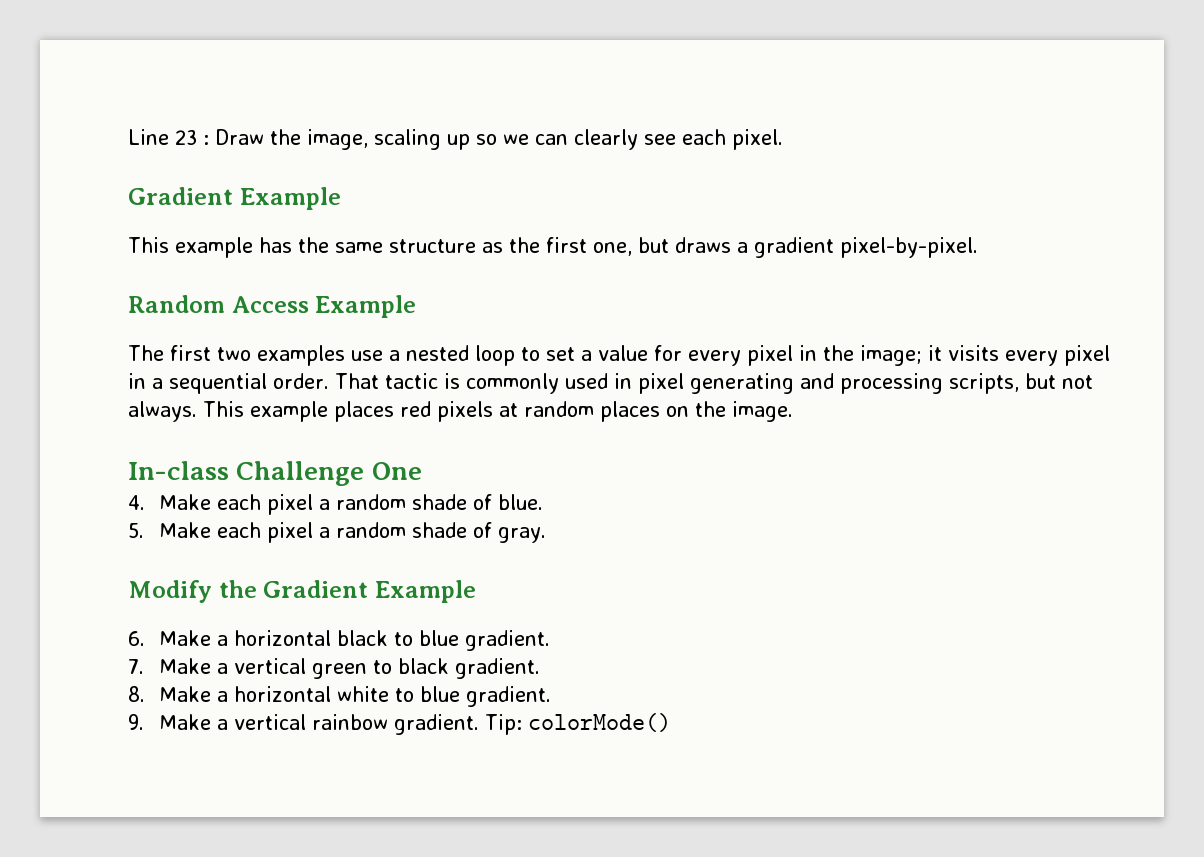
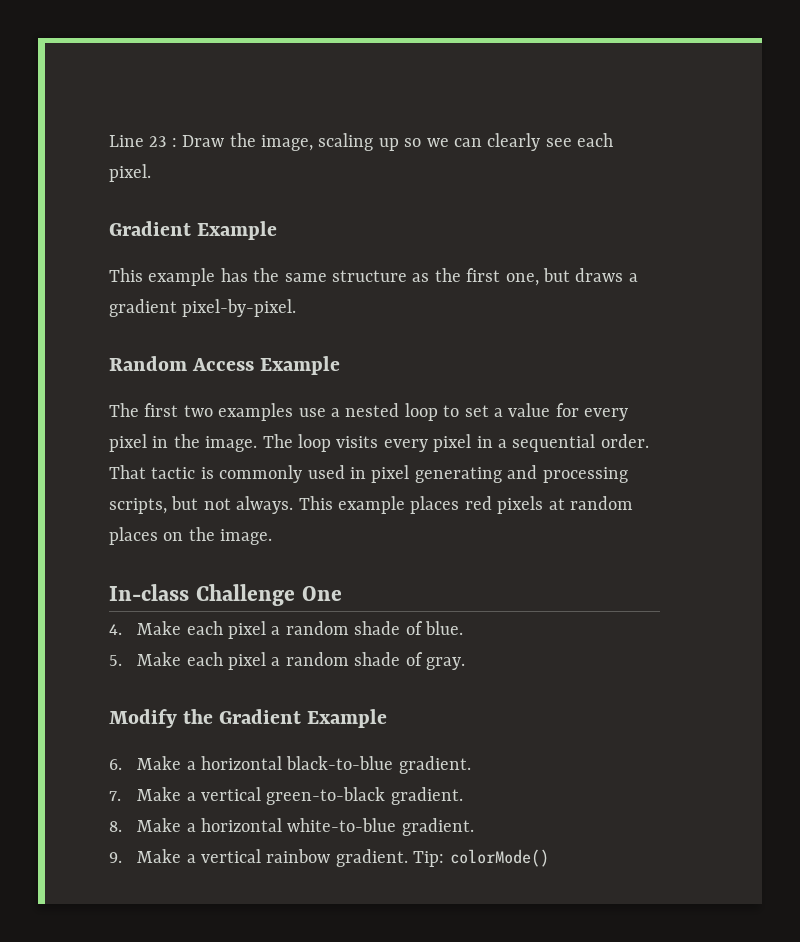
- The first two examples use a nested loop to set a value for every pixel in the image; it visits every pixel in a sequential order.
+ The first two examples use a nested loop to set a value for every pixel in the image. The loop visits every pixel in a sequential order.
- 6. Make a horizontal black to blue gradient.
+ 6. Make a horizontal black-to-blue gradient.
- 7. Make a vertical green to black gradient.
+ 7. Make a vertical green-to-black gradient.
- 8. Make a horizontal white to blue gradient.
+ 8. Make a horizontal white-to-blue gradient.

